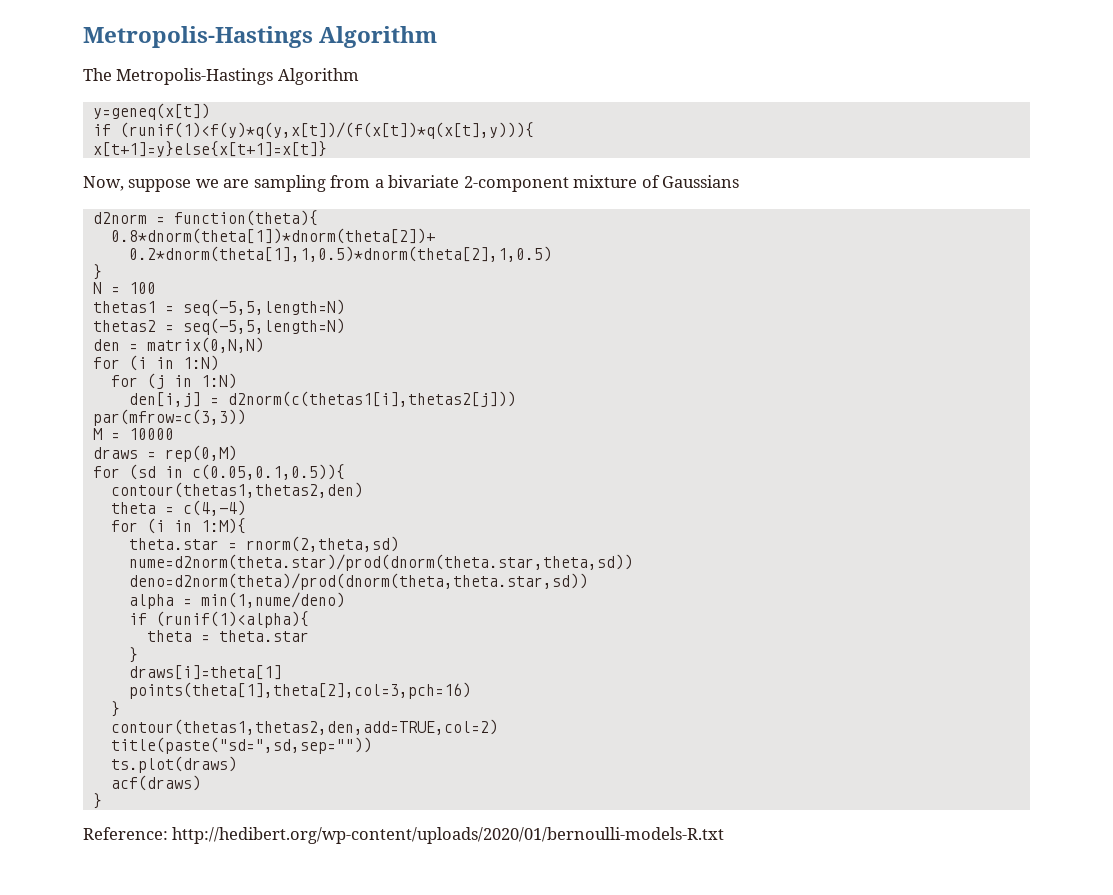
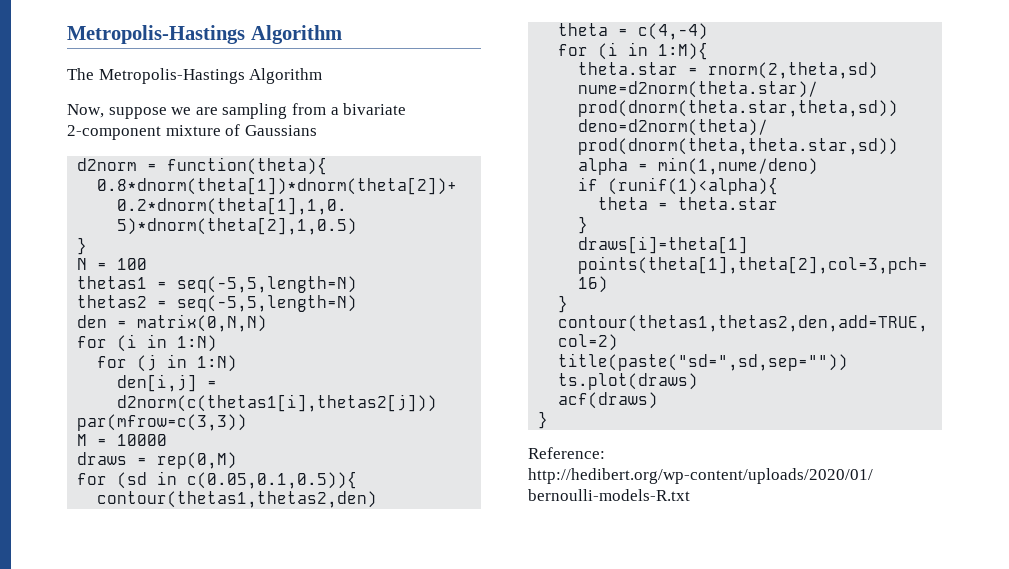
- y=geneq(x[t])
- if (runif(1)<f(y)*q(y,x[t])/(f(x[t])*q(x[t],y))){
- x[t+1]=y}else{x[t+1]=x[t]}

